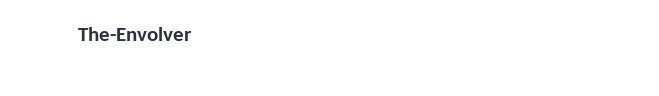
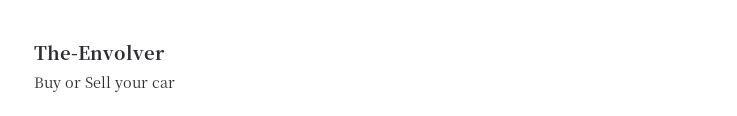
+ Buy or Sell your car

